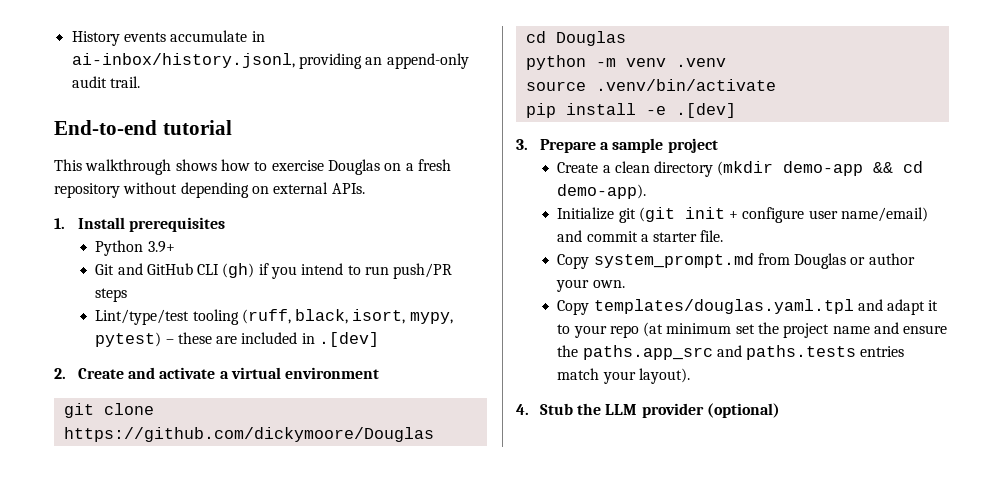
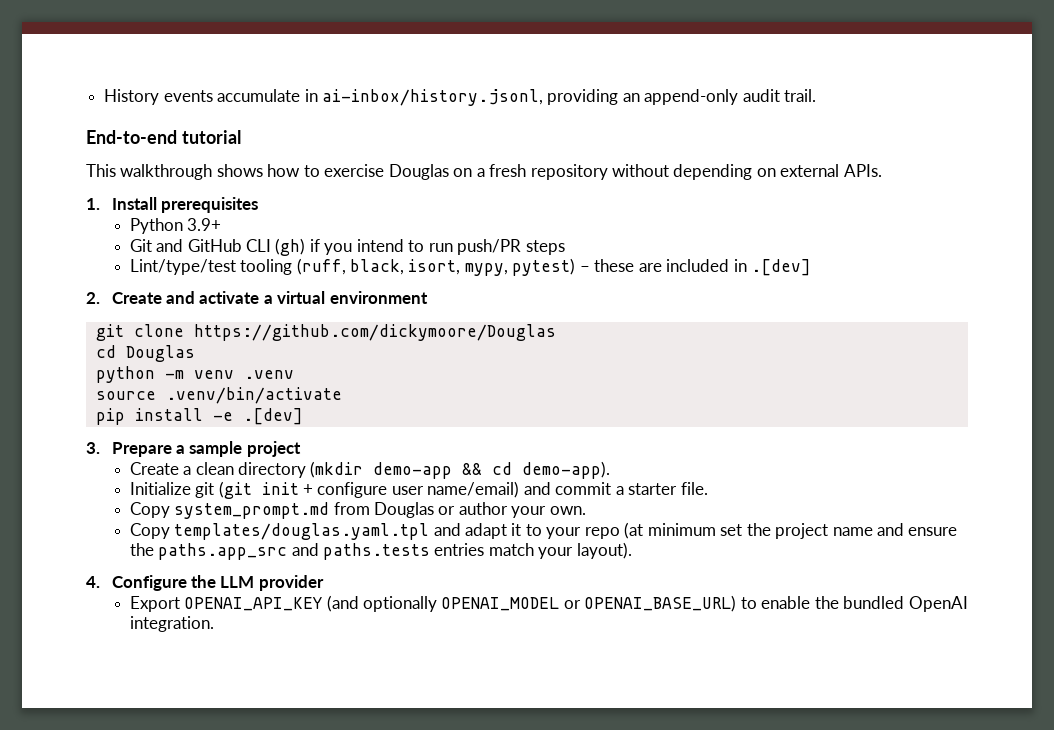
- 4. Stub the LLM provider (optional)
+ 4. Configure the LLM provider
+ Export OPENAI_API_KEY (and optionally OPENAI_MODEL or OPENAI_BASE_URL) to enable the bundled OpenAI integration.

